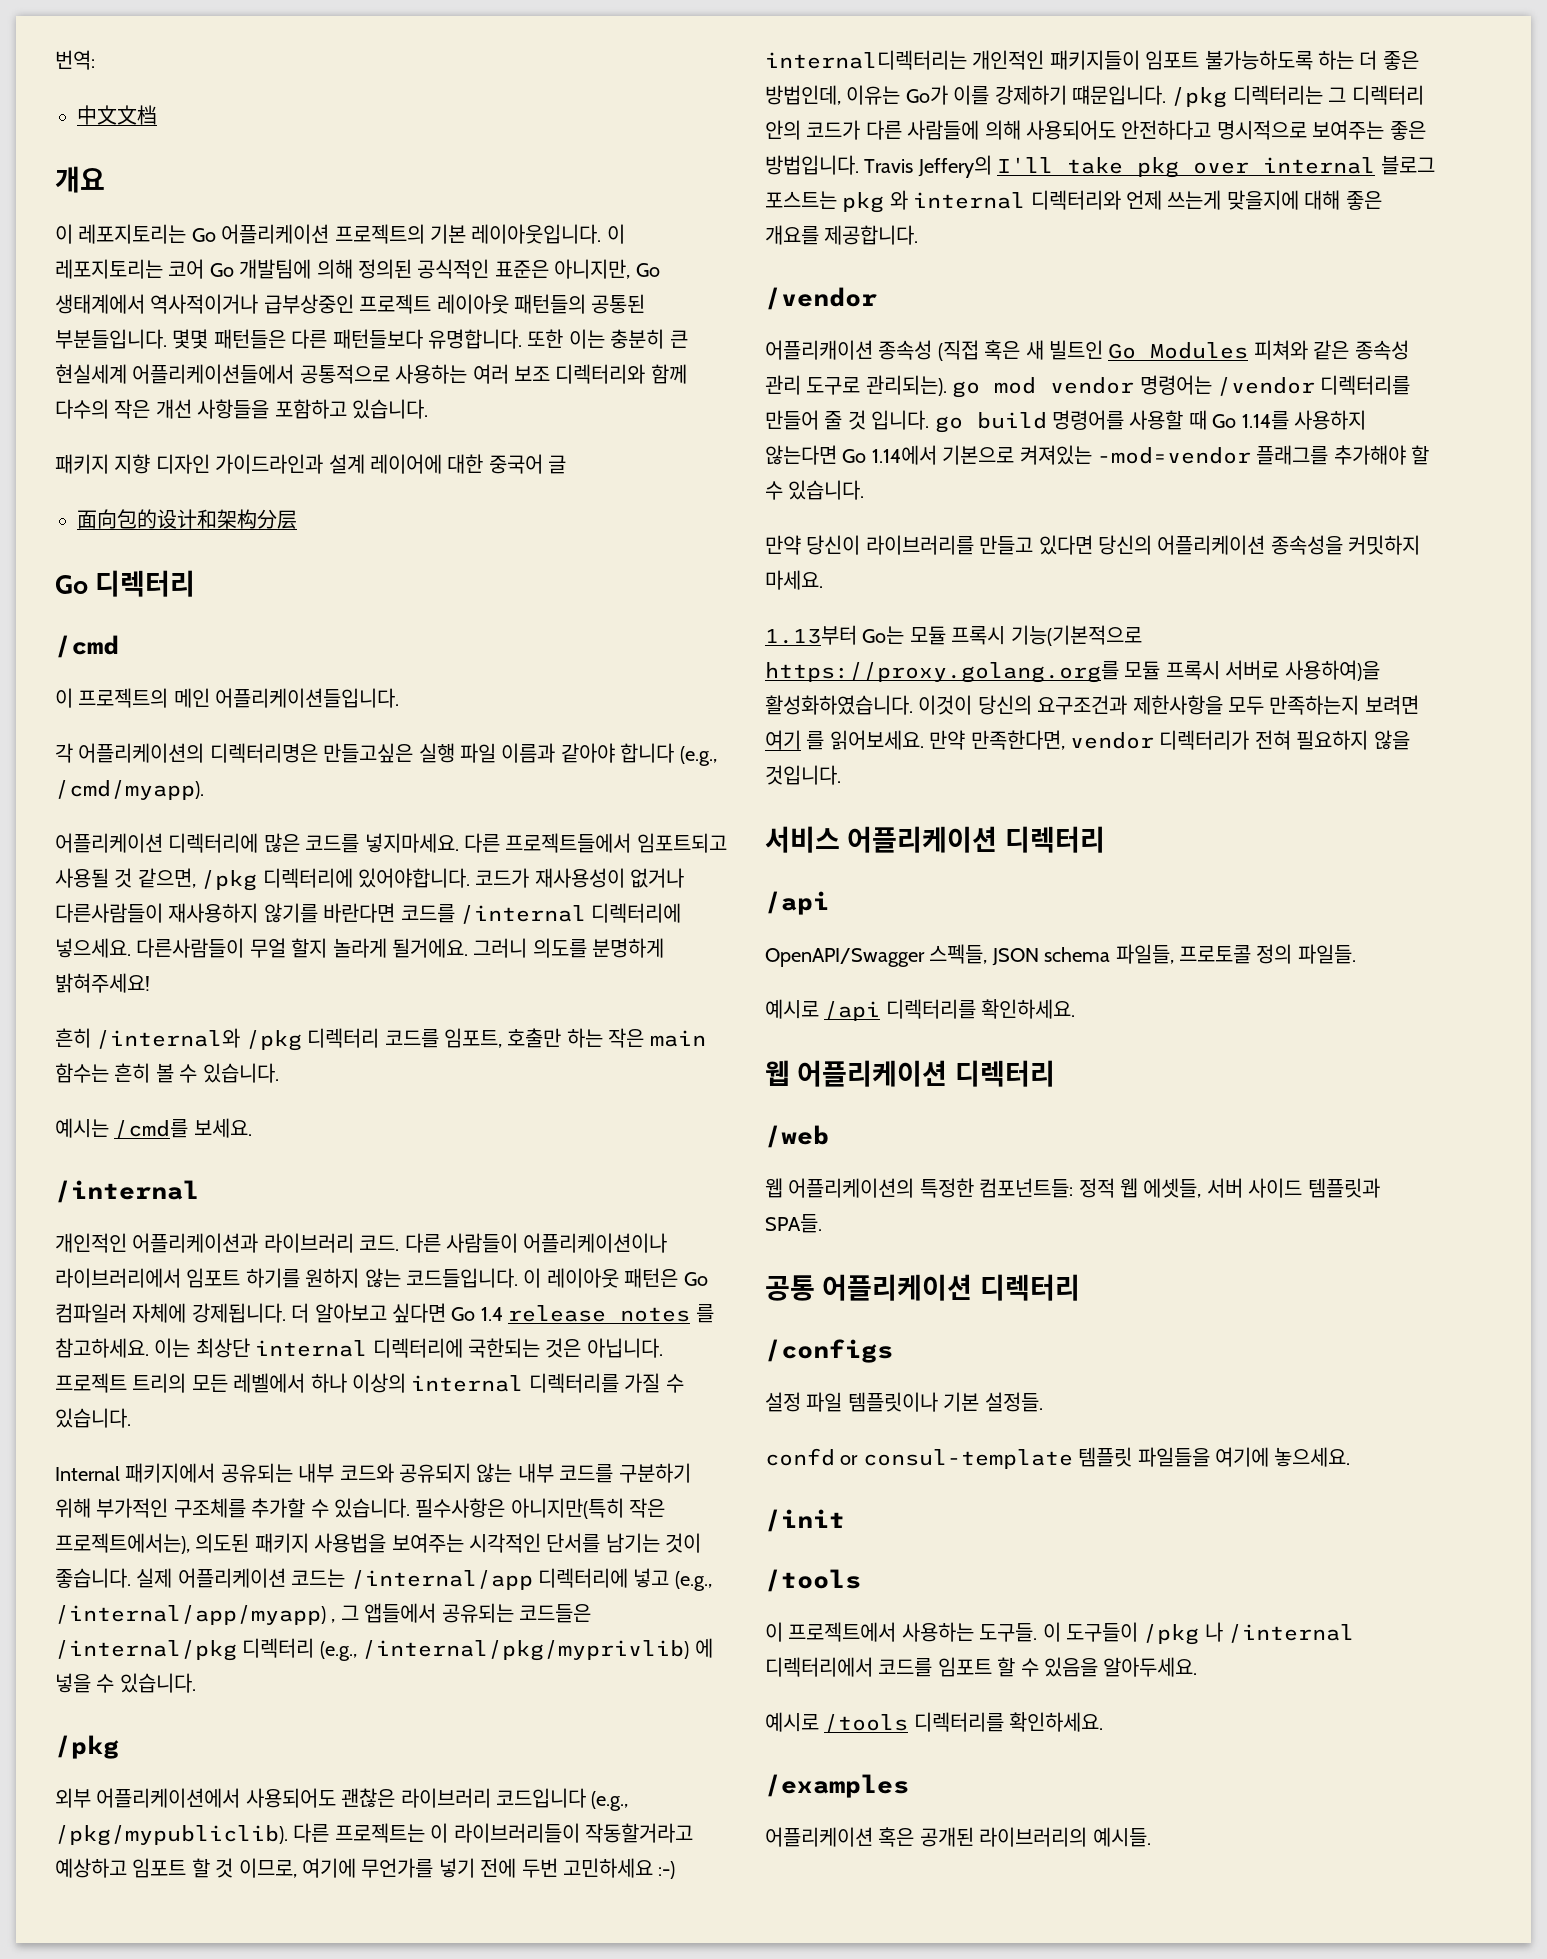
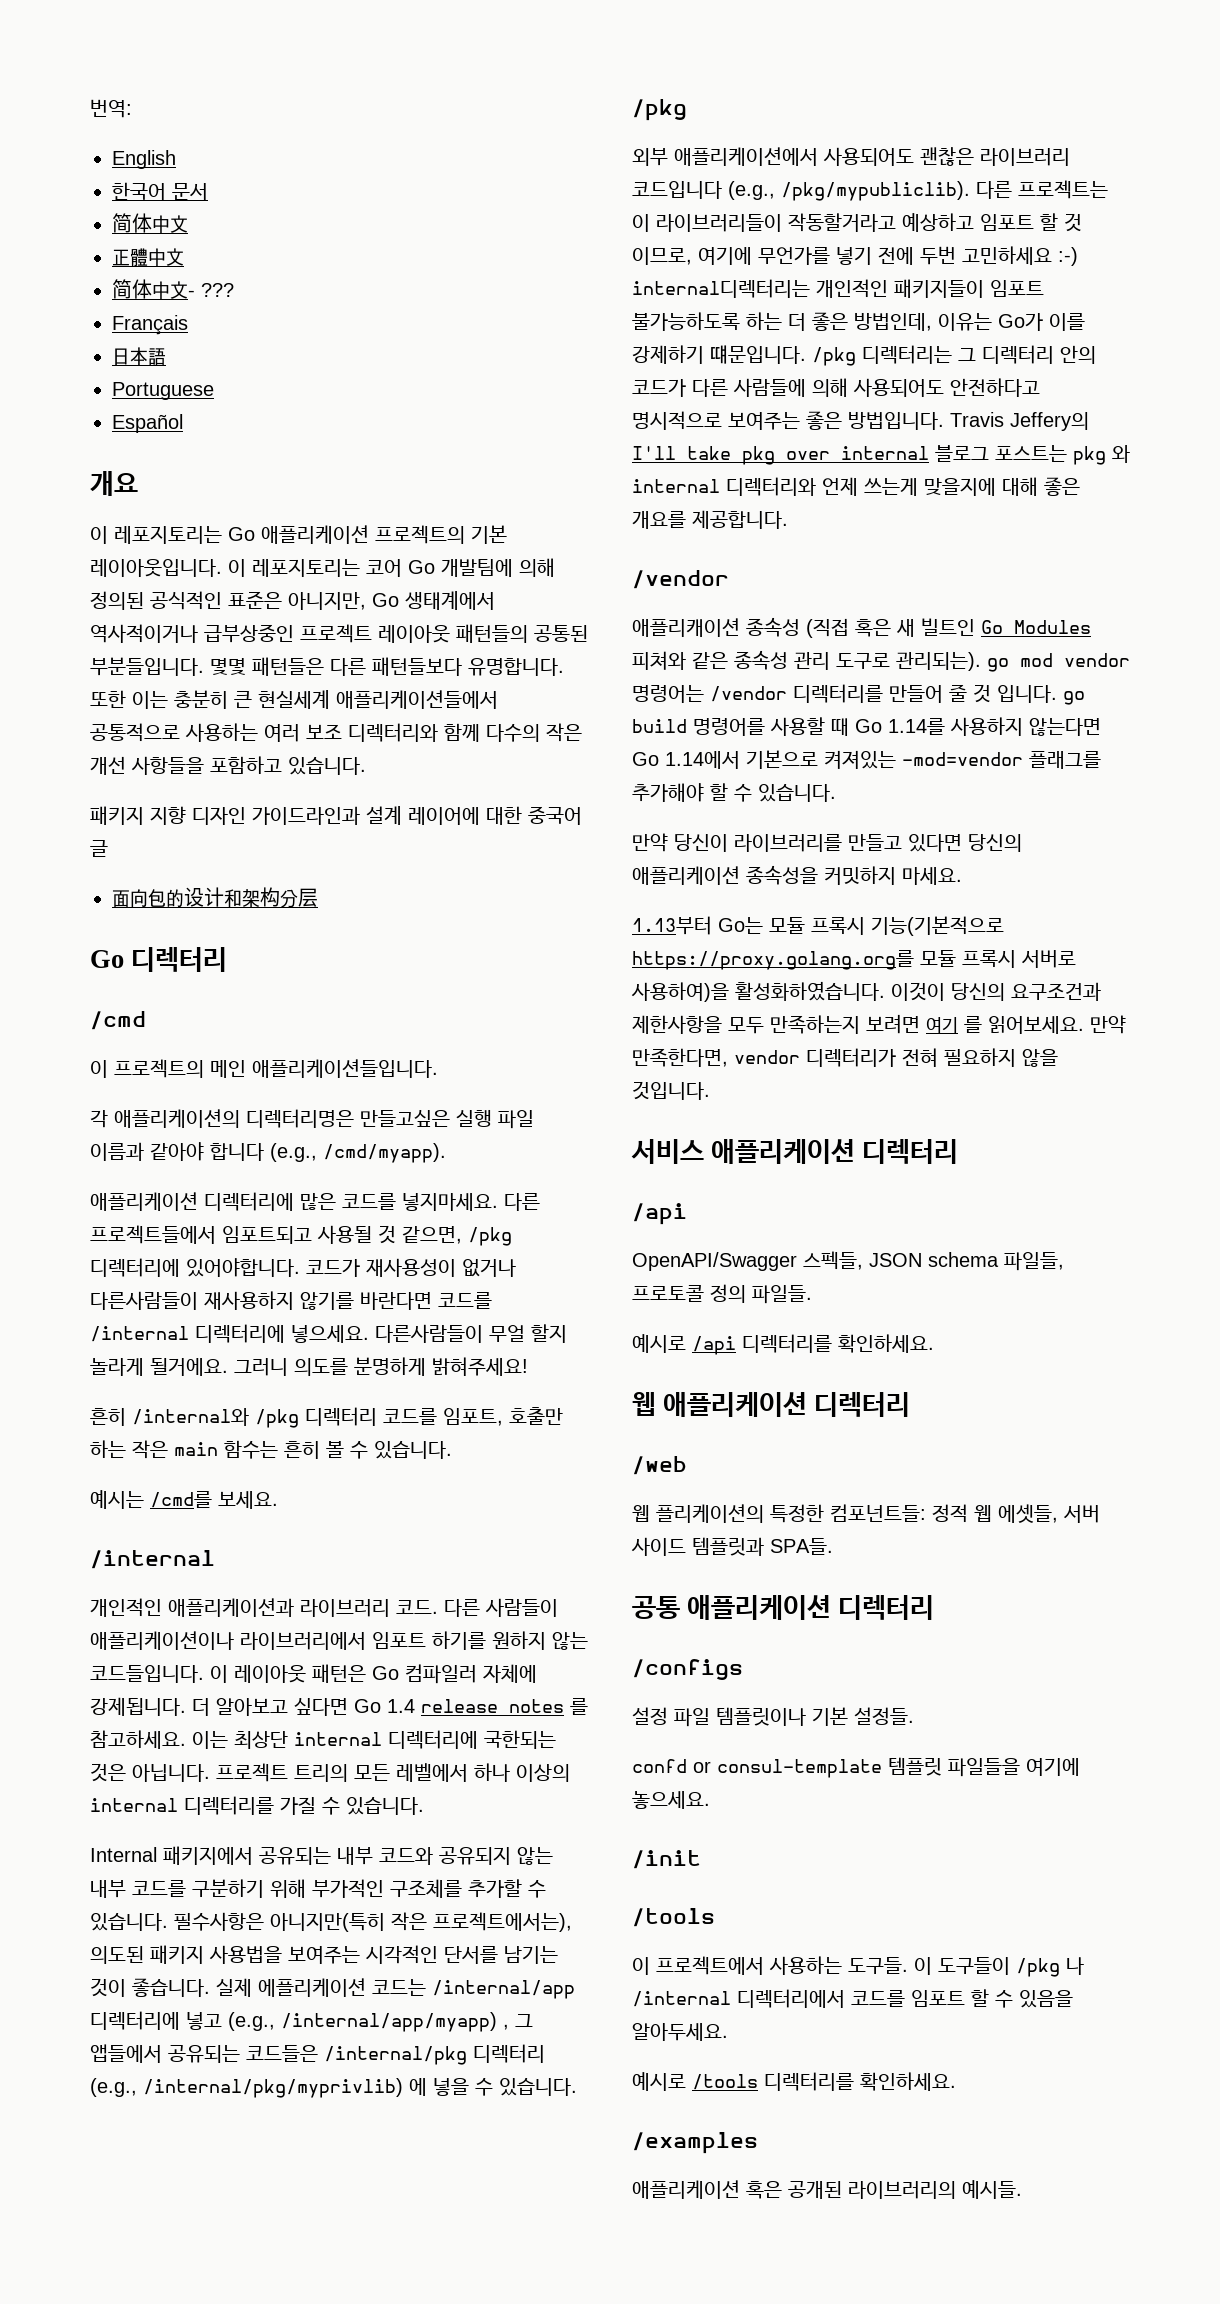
- 中文文档
+ English
+ 한국어 문서
+ 简体中文
+ 正體中文
+ 简体中文- ???
+ Français
+ 日本語
+ Portuguese
+ Español
- 이 레포지토리는 Go 어플리케이션 프로젝트의 기본 레이아웃입니다.
+ 이 레포지토리는 Go 애플리케이션 프로젝트의 기본 레이아웃입니다.
- 또한 이는 충분히 큰 현실세계 어플리케이션들에서 공통적으로 사용하는 여러 보조 디렉터리와 함께 다수의 작은 개선 사항들을 포함하고 있습니다.
+ 또한 이는 충분히 큰 현실세계 애플리케이션들에서 공통적으로 사용하는 여러 보조 디렉터리와 함께 다수의 작은 개선 사항들을 포함하고 있습니다.
- 이 프로젝트의 메인 어플리케이션들입니다.
+ 이 프로젝트의 메인 애플리케이션들입니다.
- 각 어플리케이션의 디렉터리명은 만들고싶은 실행 파일 이름과 같아야 합니다 (e.g., /cmd/myapp).
+ 각 애플리케이션의 디렉터리명은 만들고싶은 실행 파일 이름과 같아야 합니다 (e.g., /cmd/myapp).
- 어플리케이션 디렉터리에 많은 코드를 넣지마세요.
+ 애플리케이션 디렉터리에 많은 코드를 넣지마세요.
- 개인적인 어플리케이션과 라이브러리 코드.
+ 개인적인 애플리케이션과 라이브러리 코드.
- 다른 사람들이 어플리케이션이나 라이브러리에서 임포트 하기를 원하지 않는 코드들입니다.
+ 다른 사람들이 애플리케이션이나 라이브러리에서 임포트 하기를 원하지 않는 코드들입니다.
- 실제 어플리케이션 코드는 /internal/app 디렉터리에 넣고 (e.g., /internal/app/myapp) , 그 앱들에서 공유되는 코드들은 /internal/pkg 디렉터리 (e.g., /internal/pkg/myprivlib) 에 넣을 수 있습니다.
+ 실제 에플리케이션 코드는 /internal/app 디렉터리에 넣고 (e.g., /internal/app/myapp) , 그 앱들에서 공유되는 코드들은 /internal/pkg 디렉터리 (e.g., /internal/pkg/myprivlib) 에 넣을 수 있습니다.
- 외부 어플리케이션에서 사용되어도 괜찮은 라이브러리 코드입니다 (e.g., /pkg/mypubliclib).
+ 외부 애플리케이션에서 사용되어도 괜찮은 라이브러리 코드입니다 (e.g., /pkg/mypubliclib).
- 어플리캐이션 종속성 (직접 혹은 새 빌트인 Go Modules 피쳐와 같은 종속성 관리 도구로 관리되는). go mod vendor 명령어는 /vendor 디렉터리를 만들어 줄 것 입니다. go build 명령어를 사용할 때 Go 1.14를 사용하지 않는다면 Go 1.14에서 기본으로 켜져있는 -mod=vendor 플래그를 추가해야 할 수 있습니다.
+ 애플리캐이션 종속성 (직접 혹은 새 빌트인 Go Modules 피쳐와 같은 종속성 관리 도구로 관리되는). go mod vendor 명령어는 /vendor 디렉터리를 만들어 줄 것 입니다. go build 명령어를 사용할 때 Go 1.14를 사용하지 않는다면 Go 1.14에서 기본으로 켜져있는 -mod=vendor 플래그를 추가해야 할 수 있습니다.
- 만약 당신이 라이브러리를 만들고 있다면 당신의 어플리케이션 종속성을 커밋하지 마세요.
+ 만약 당신이 라이브러리를 만들고 있다면 당신의 애플리케이션 종속성을 커밋하지 마세요.
- 서비스 어플리케이션 디렉터리
+ 서비스 애플리케이션 디렉터리
- 웹 어플리케이션 디렉터리
+ 웹 애플리케이션 디렉터리
- 웹 어플리케이션의 특정한 컴포넌트들: 정적 웹 에셋들, 서버 사이드 템플릿과 SPA들.
+ 웹 플리케이션의 특정한 컴포넌트들: 정적 웹 에셋들, 서버 사이드 템플릿과 SPA들.
- 공통 어플리케이션 디렉터리
+ 공통 애플리케이션 디렉터리
- 어플리케이션 혹은 공개된 라이브러리의 예시들.
+ 애플리케이션 혹은 공개된 라이브러리의 예시들.

